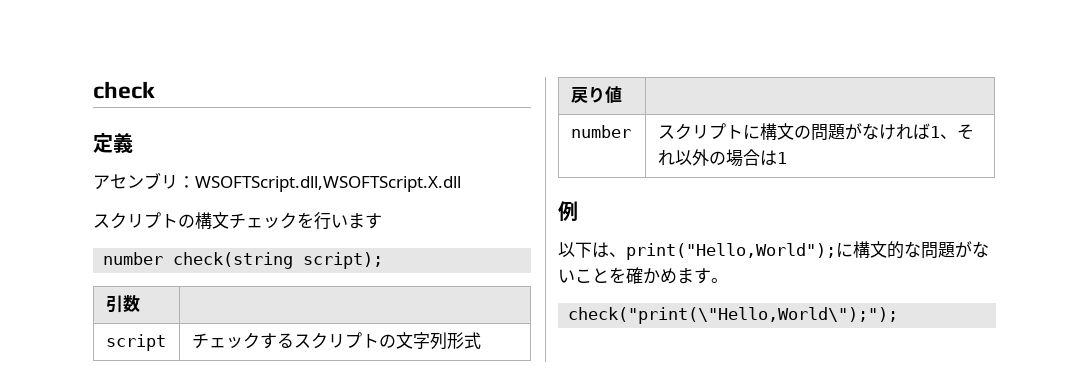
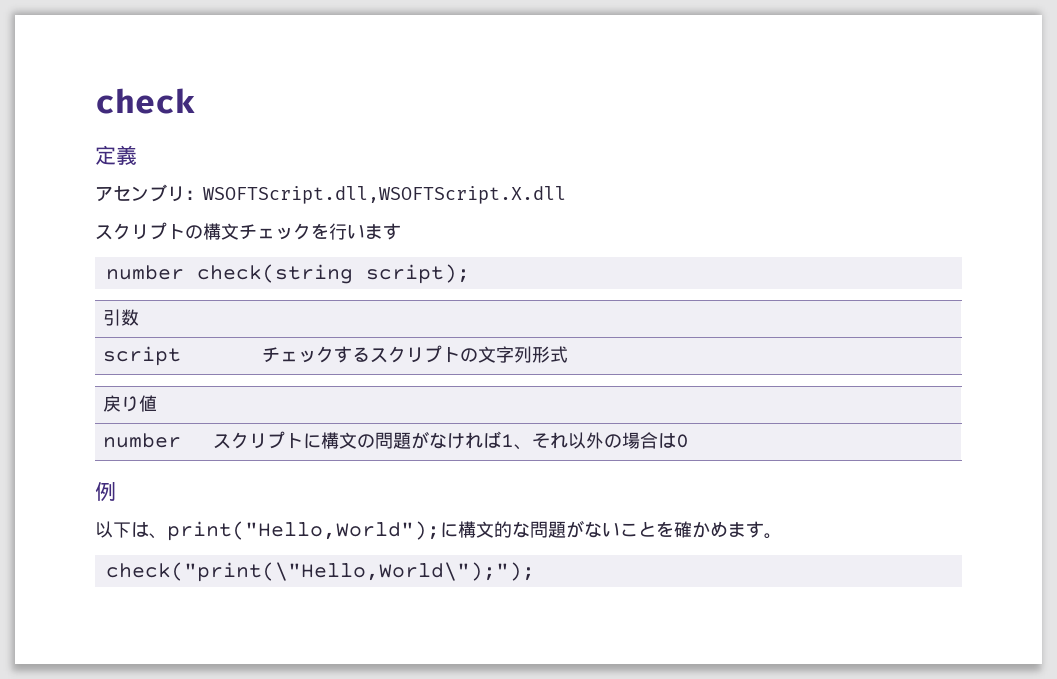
- number | スクリプトに構文の問題がなければ1、それ以外の場合は1
+ number | スクリプトに構文の問題がなければ1、それ以外の場合は0

